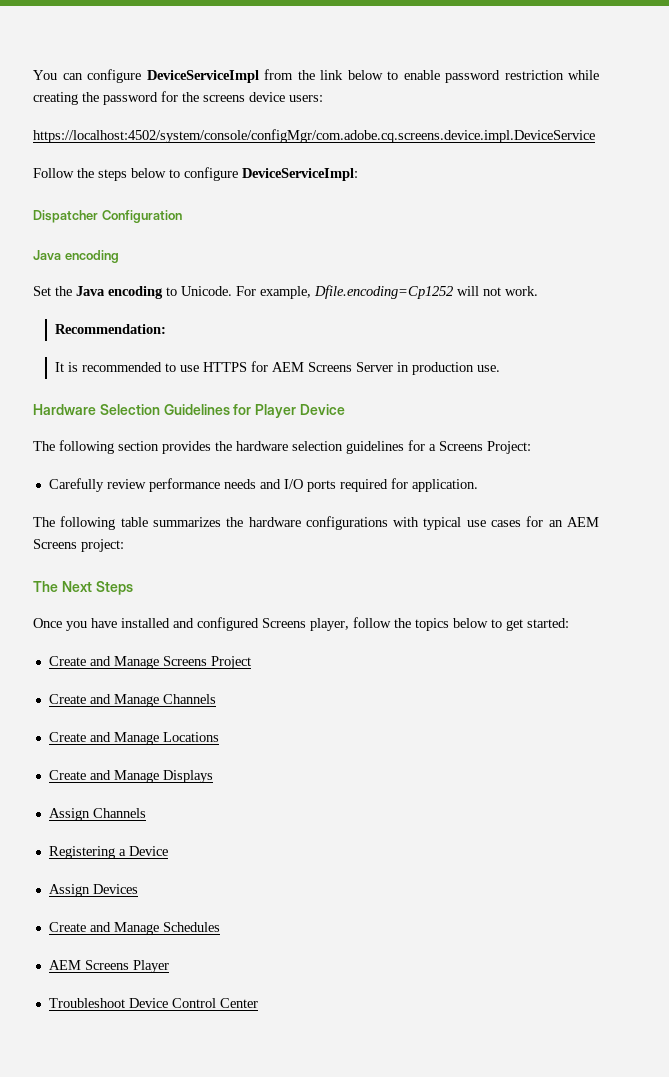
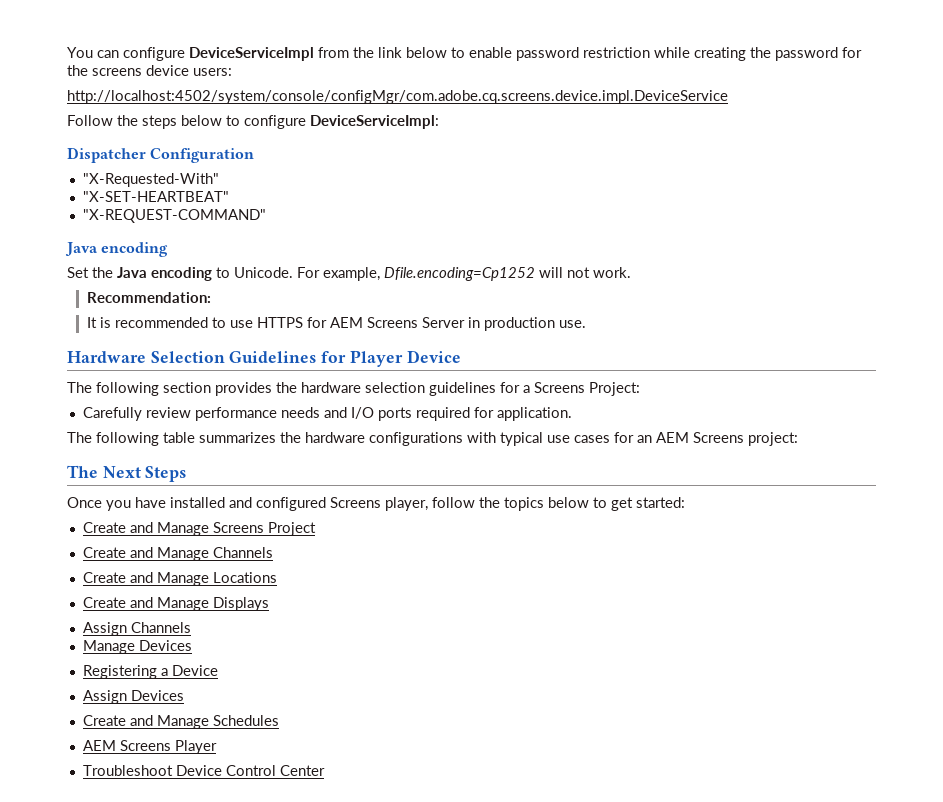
- https://localhost:4502/system/console/configMgr/com.adobe.cq.screens.device.impl.DeviceService
+ http://localhost:4502/system/console/configMgr/com.adobe.cq.screens.device.impl.DeviceService
+ "X-Requested-With"
+ "X-SET-HEARTBEAT"
+ "X-REQUEST-COMMAND"
+ Manage Devices

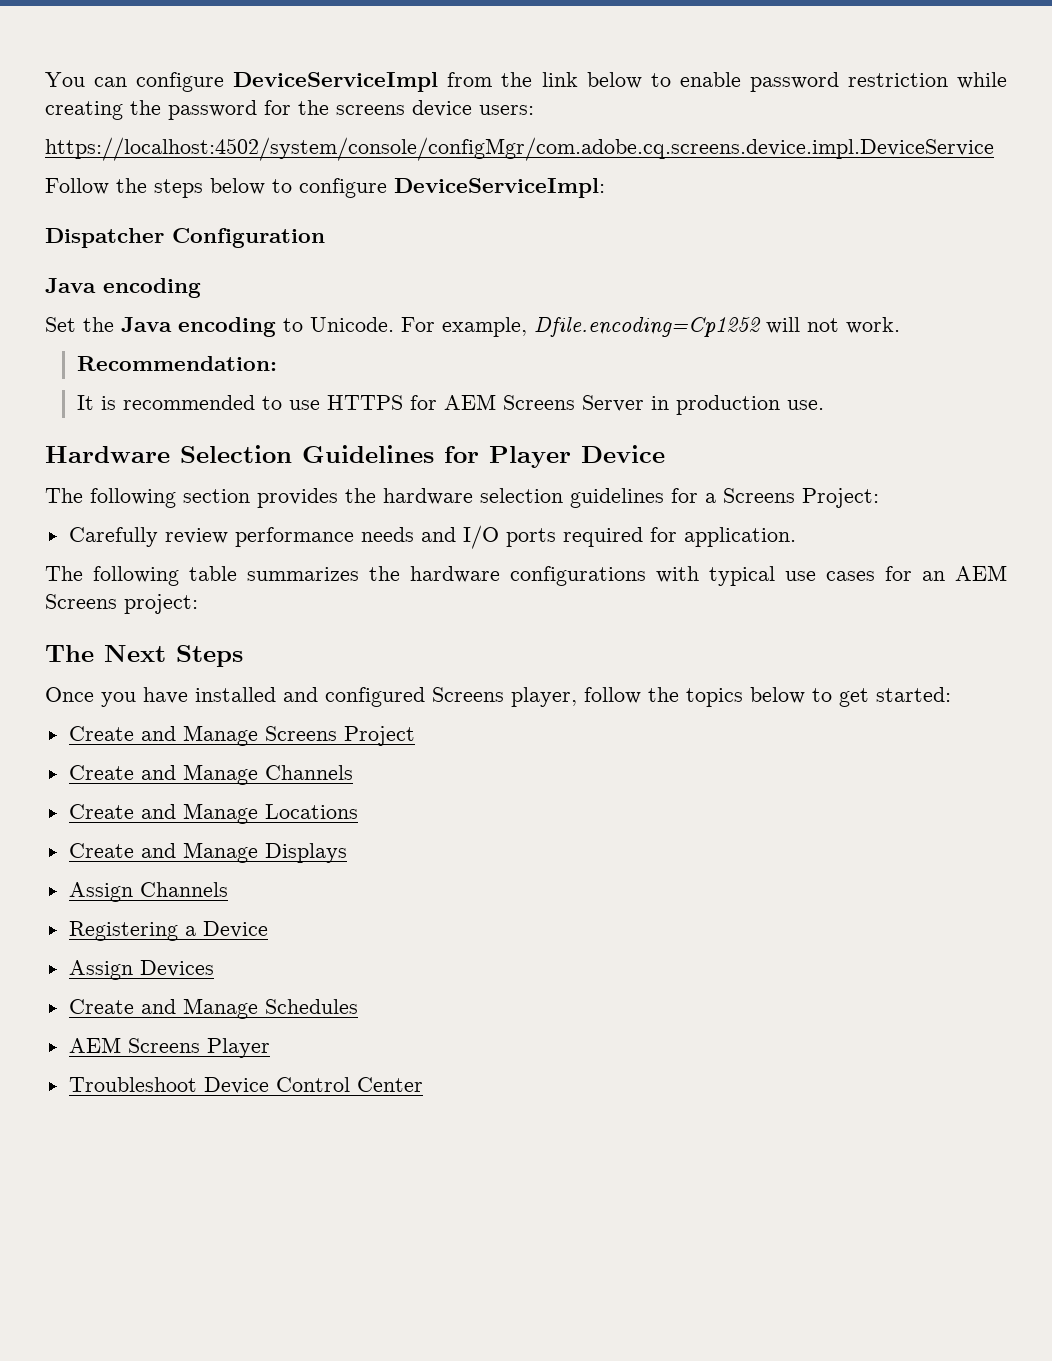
- http://localhost:4502/system/console/configMgr/com.adobe.cq.screens.device.impl.DeviceService
+ https://localhost:4502/system/console/configMgr/com.adobe.cq.screens.device.impl.DeviceService
- "X-Requested-With"
- "X-SET-HEARTBEAT"
- "X-REQUEST-COMMAND"
- Manage Devices

